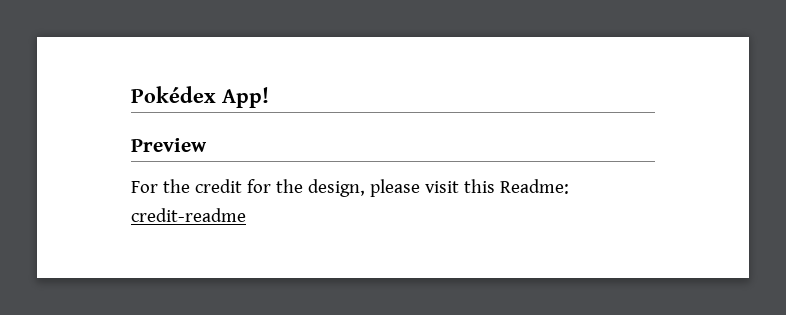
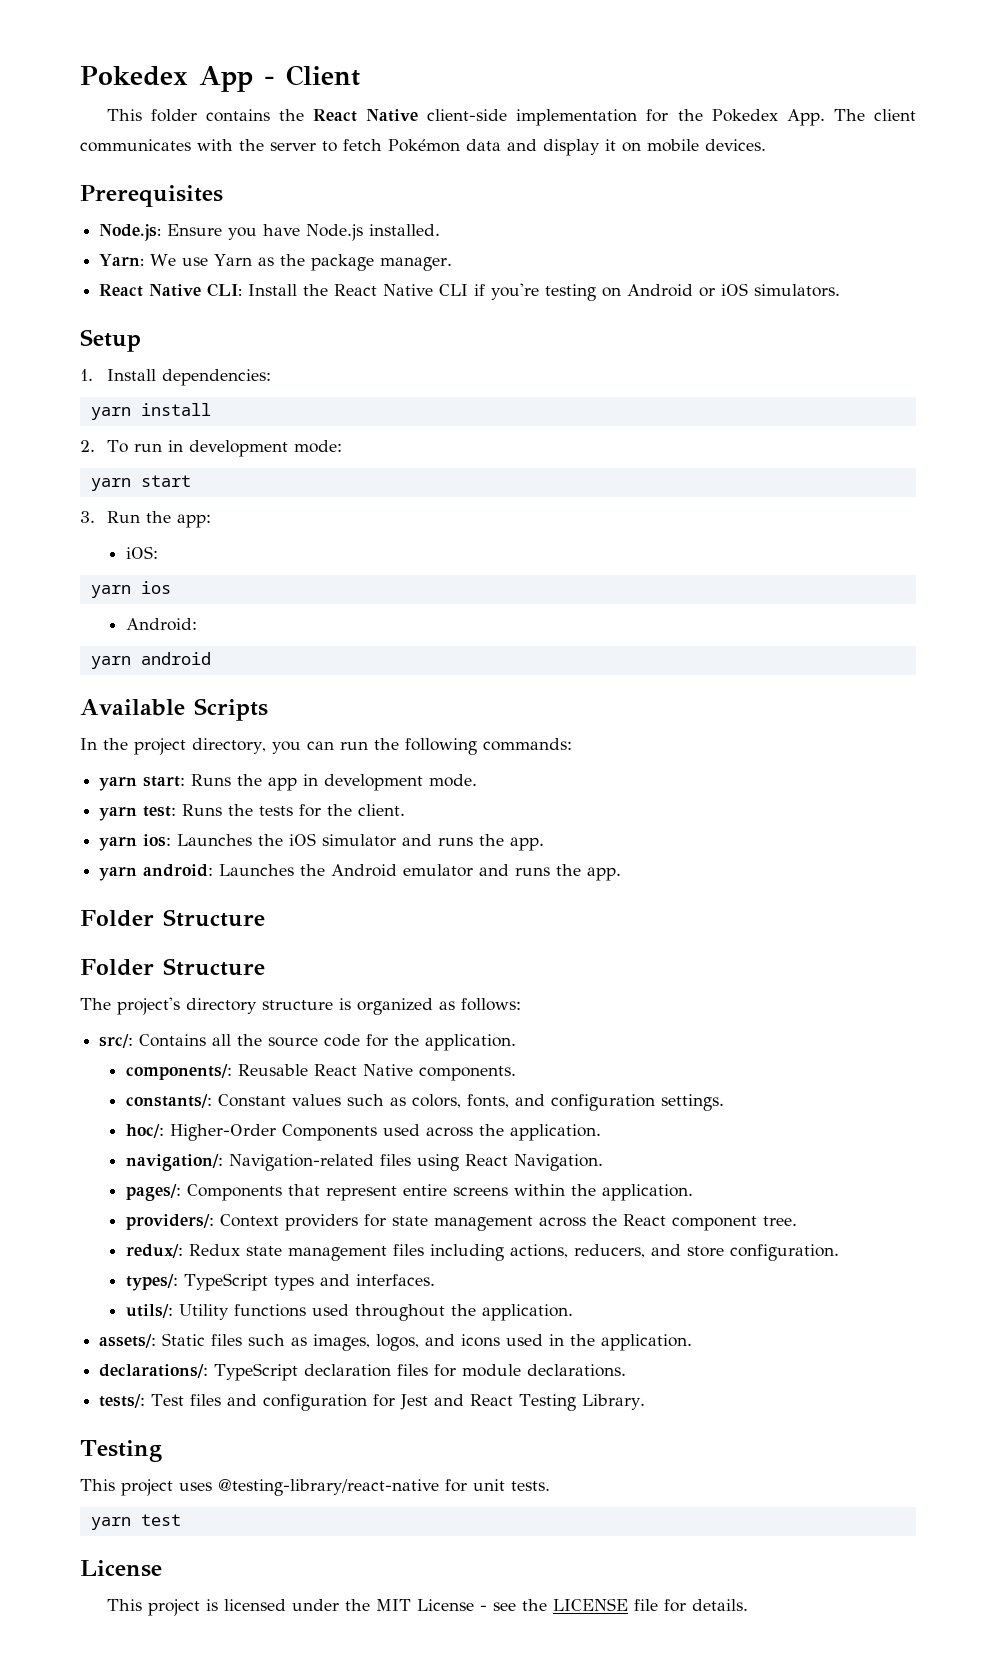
- Pokédex App!
- Preview
- For the credit for the design, please visit this Readme: credit-readme
+ Pokedex App - Client
+ This folder contains the React Native client-side implementation for the Pokedex App. The client communicates with the server to fetch Pokémon data and display it on mobile devices.
+ Prerequisites
+ Node.js: Ensure you have Node.js installed.
+ Yarn: We use Yarn as the package manager.
+ React Native CLI: Install the React Native CLI if you're testing on Android or iOS simulators.
+ Setup
+ 1. Install dependencies:
+ yarn install
+ 2. To run in development mode:
+ yarn start
+ 3. Run the app:
+ iOS:
+ yarn ios
+ Android:
+ yarn android
+ Available Scripts
+ In the project directory, you can run the following commands:
+ yarn start: Runs the app in development mode.
+ yarn test: Runs the tests for the client.
+ yarn ios: Launches the iOS simulator and runs the app.
+ yarn android: Launches the Android emulator and runs the app.
+ Folder Structure
+ Folder Structure
+ The project's directory structure is organized as follows:
+ src/: Contains all the source code for the application.
+ components/: Reusable React Native components.
+ constants/: Constant values such as colors, fonts, and configuration settings.
+ hoc/: Higher-Order Components used across the application.
+ navigation/: Navigation-related files using React Navigation.
+ pages/: Components that represent entire screens within the application.
+ providers/: Context providers for state management across the React component tree.
+ redux/: Redux state management files including actions, reducers, and store configuration.
+ types/: TypeScript types and interfaces.
+ utils/: Utility functions used throughout the application.
+ assets/: Static files such as images, logos, and icons used in the application.
+ declarations/: TypeScript declaration files for module declarations.
+ tests/: Test files and configuration for Jest and React Testing Library.
+ Testing
+ This project uses @testing-library/react-native for unit tests.
+ yarn test
+ License
+ This project is licensed under the MIT License - see the LICENSE file for details.

